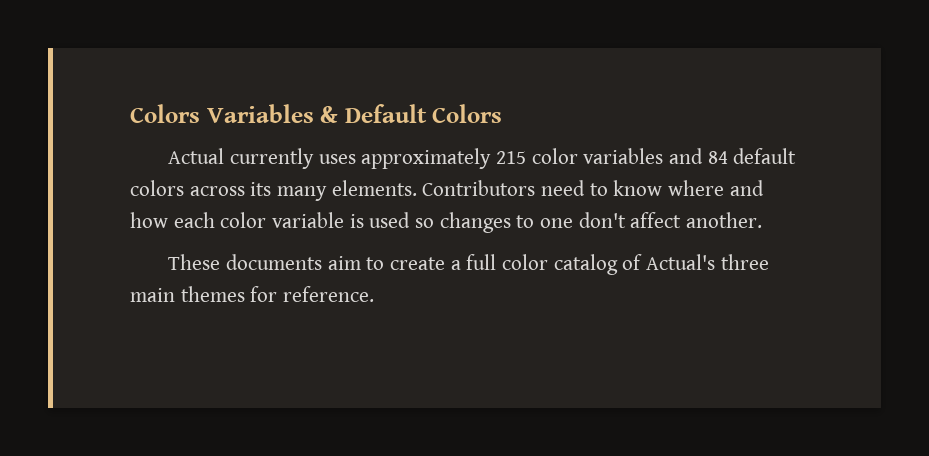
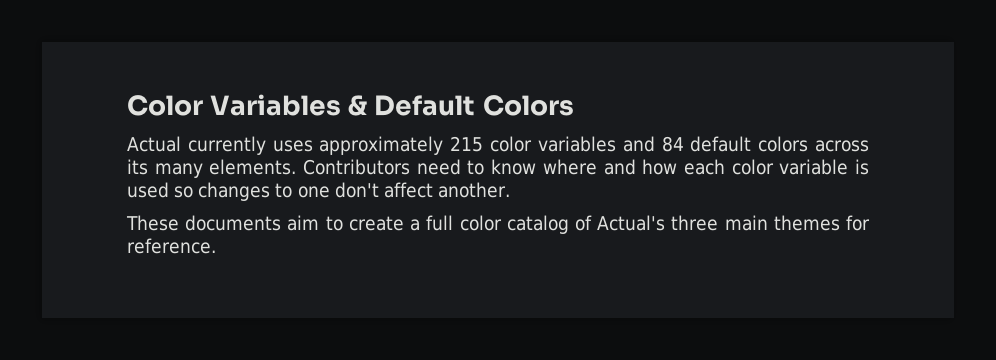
- Colors Variables & Default Colors
+ Color Variables & Default Colors

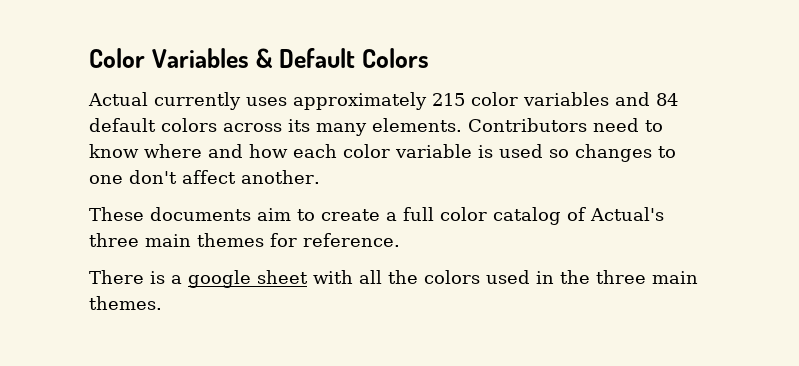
+ There is a google sheet with all the colors used in the three main themes.

